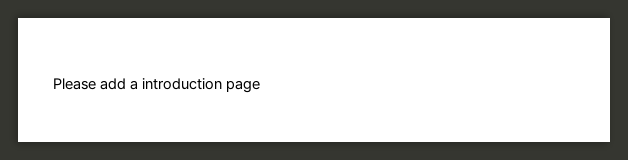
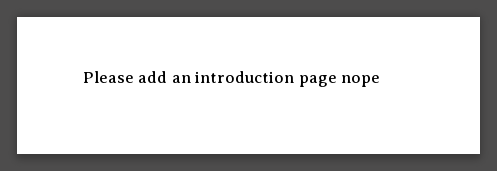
- Please add a introduction page
+ Please add an introduction page nope

